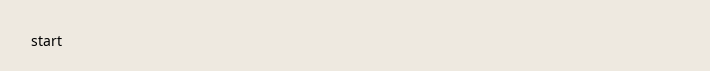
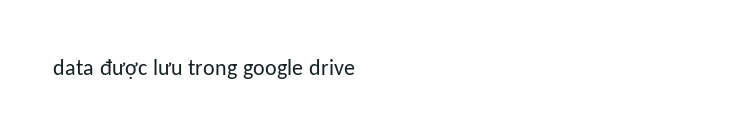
- start
+ data được lưu trong google drive

